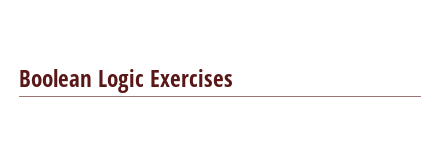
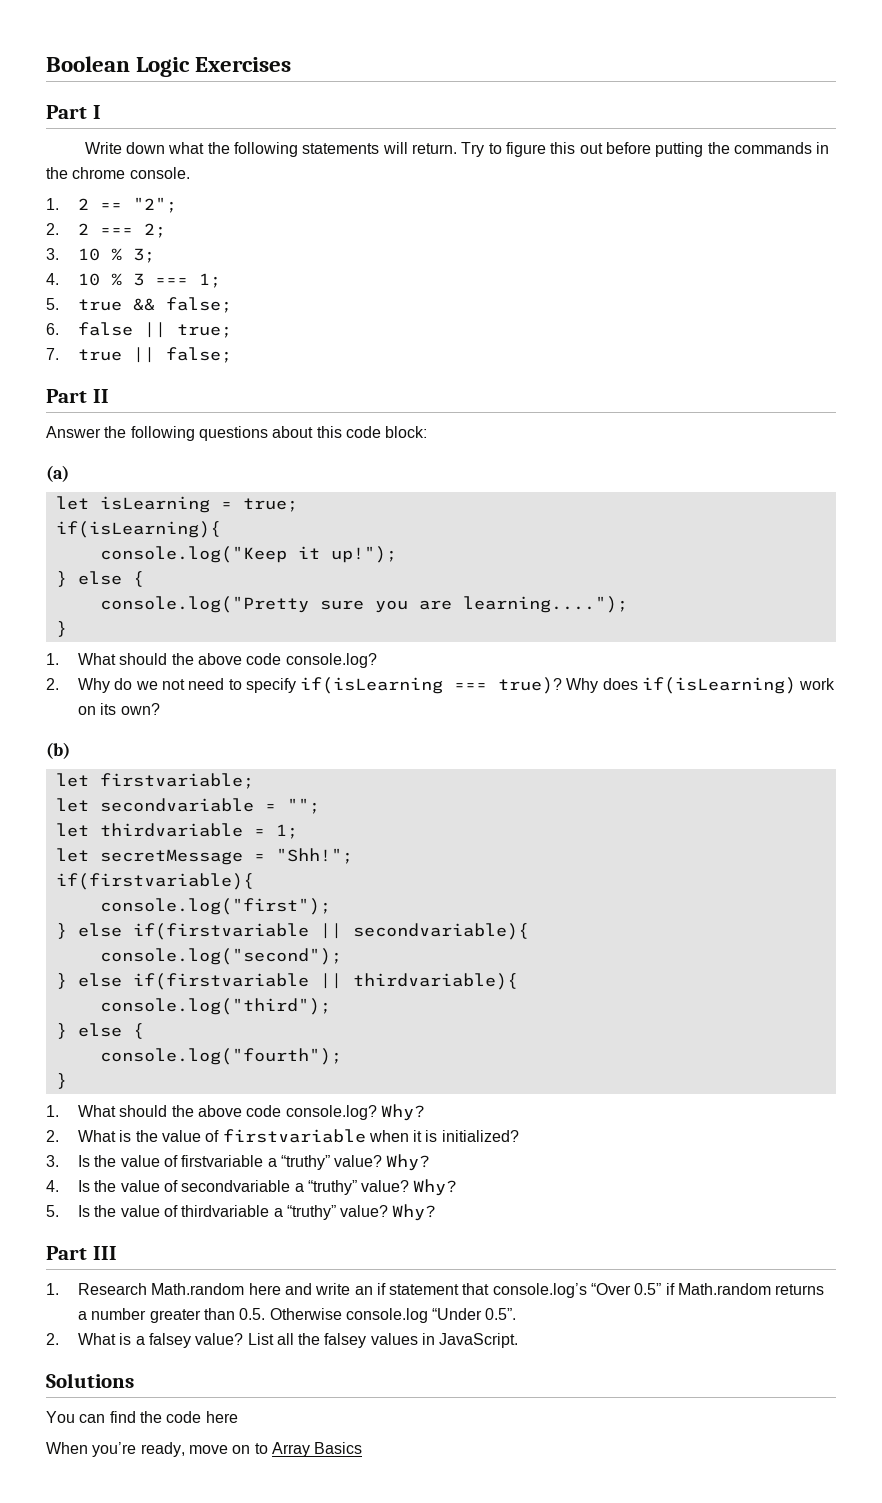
+ Part I
+ Write down what the following statements will return. Try to figure this out before putting the commands in the chrome console.
+ 1. 2 == "2";
+ 2. 2 === 2;
+ 3. 10 % 3;
+ 4. 10 % 3 === 1;
+ 5. true && false;
+ 6. false || true;
+ 7. true || false;
+ Part II
+ Answer the following questions about this code block:
+ (a)
+ let isLearning = true;
+ if(isLearning){
+ console.log("Keep it up!");
+ } else {
+ console.log("Pretty sure you are learning....");
+ }
+ 1. What should the above code console.log?
+ 2. Why do we not need to specify if(isLearning === true)? Why does if(isLearning) work on its own?
+ (b)
+ let firstvariable;
+ let secondvariable = "";
+ let thirdvariable = 1;
+ let secretMessage = "Shh!";
+ if(firstvariable){
+ console.log("first");
+ } else if(firstvariable || secondvariable){
+ console.log("second");
+ } else if(firstvariable || thirdvariable){
+ console.log("third");
+ } else {
+ console.log("fourth");
+ }
+ 1. What should the above code console.log? Why?
+ 2. What is the value of firstvariable when it is initialized?
+ 3. Is the value of firstvariable a “truthy” value? Why?
+ 4. Is the value of secondvariable a “truthy” value? Why?
+ 5. Is the value of thirdvariable a “truthy” value? Why?
+ Part III
+ 1. Research Math.random here and write an if statement that console.log’s “Over 0.5” if Math.random returns a number greater than 0.5. Otherwise console.log “Under 0.5”.
+ 2. What is a falsey value? List all the falsey values in JavaScript.
+ Solutions
+ You can find the code here
+ When you’re ready, move on to Array Basics

